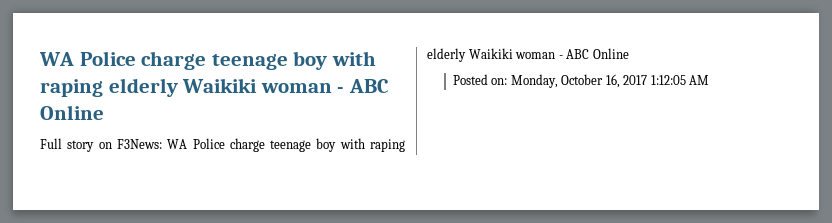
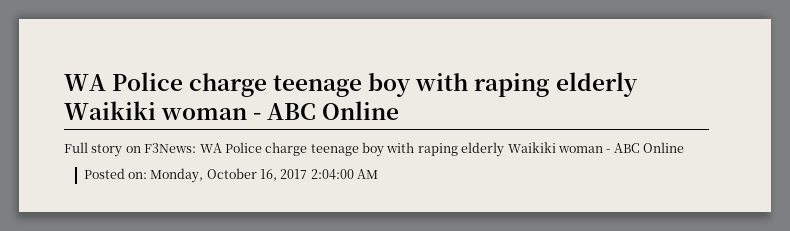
- Posted on: Monday, October 16, 2017 1:12:05 AM
+ Posted on: Monday, October 16, 2017 2:04:00 AM

